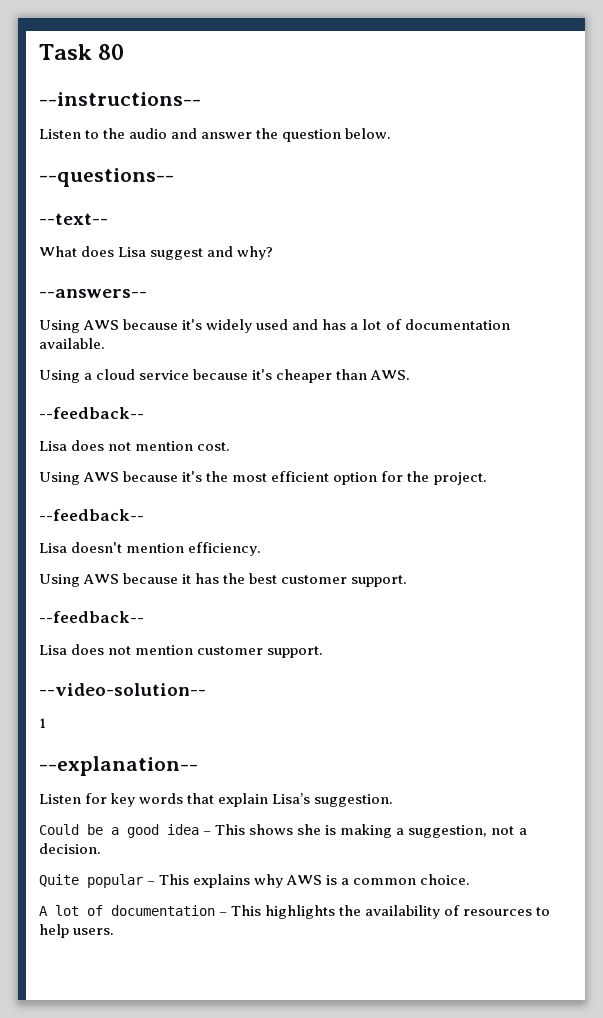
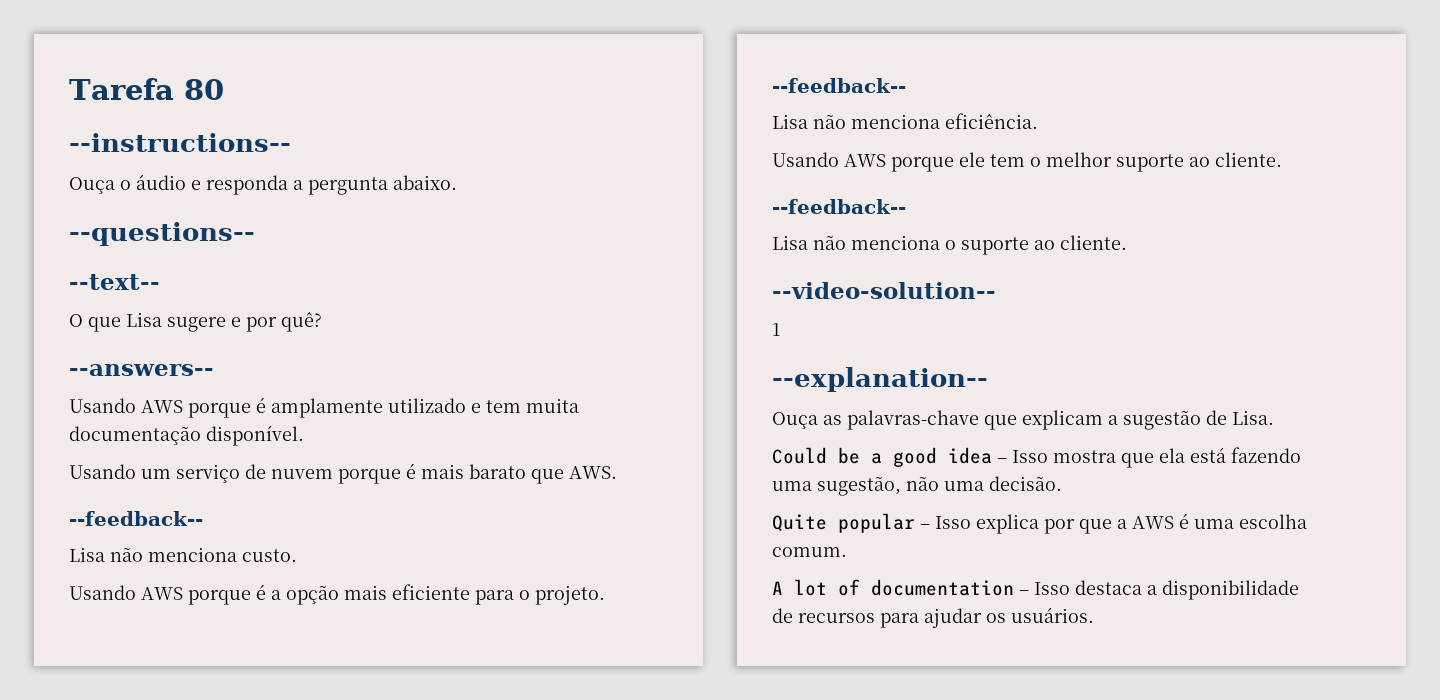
- Task 80
+ Tarefa 80
- Listen to the audio and answer the question below.
+ Ouça o áudio e responda a pergunta abaixo.
  --questions--
  --text--
- What does Lisa suggest and why?
+ O que Lisa sugere e por quê?
  --answers--
- Using AWS because it's widely used and has a lot of documentation available.
- Using a cloud service because it's cheaper than AWS.
+ Usando AWS porque é amplamente utilizado e tem muita documentação disponível.
+ Usando um serviço de nuvem porque é mais barato que AWS.
  --feedback--
- Lisa does not mention cost.
- Using AWS because it's the most efficient option for the project.
+ Lisa não menciona custo.
+ Usando AWS porque é a opção mais eficiente para o projeto.
  --feedback--
- Lisa doesn't mention efficiency.
- Using AWS because it has the best customer support.
+ Lisa não menciona eficiência.
+ Usando AWS porque ele tem o melhor suporte ao cliente.
  --feedback--
- Lisa does not mention customer support.
+ Lisa não menciona o suporte ao cliente.
  --video-solution--
  1
  --explanation--
- Listen for key words that explain Lisa’s suggestion.
+ Ouça as palavras-chave que explicam a sugestão de Lisa.
- Could be a good idea – This shows she is making a suggestion, not a decision.
- Quite popular – This explains why AWS is a common choice.
+ Could be a good idea – Isso mostra que ela está fazendo uma sugestão, não uma decisão.
+ Quite popular – Isso explica por que a AWS é uma escolha comum.
- A lot of documentation – This highlights the availability of resources to help users.
+ A lot of documentation – Isso destaca a disponibilidade de recursos para ajudar os usuários.

